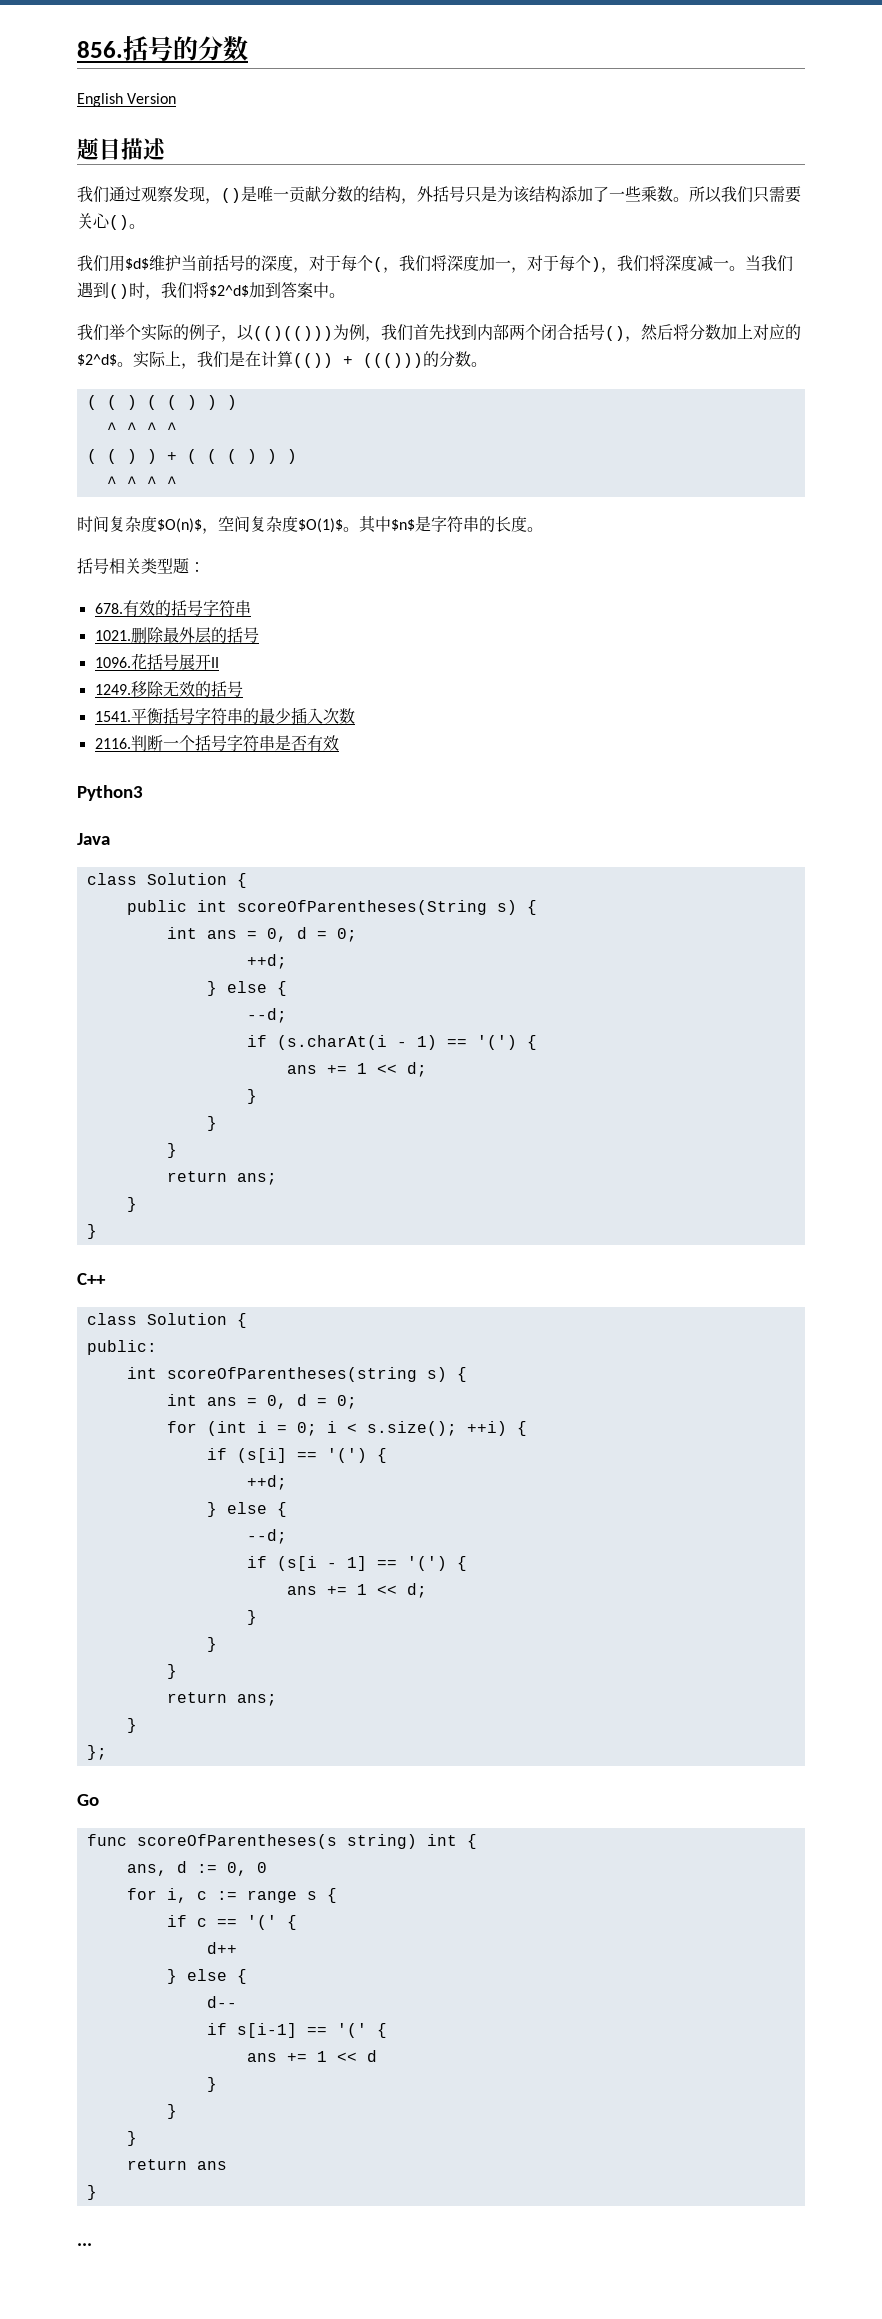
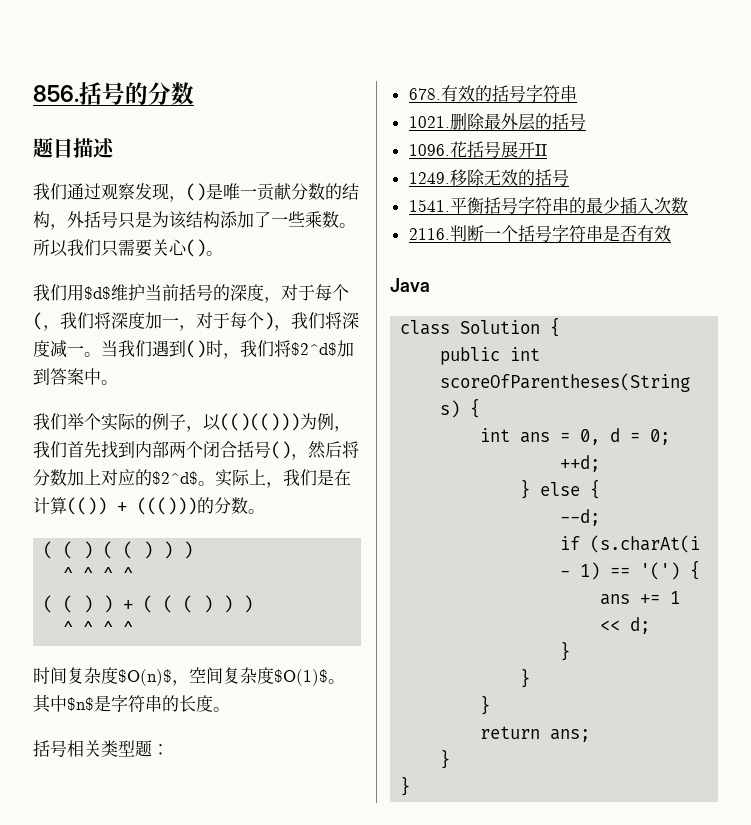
- English Version
- Python3
- C++
- class Solution {
- public:
- int scoreOfParentheses(string s) {
- int ans = 0, d = 0;
- for (int i = 0; i < s.size(); ++i) {
- if (s[i] == '(') {
- ++d;
- } else {
- --d;
- if (s[i - 1] == '(') {
- ans += 1 << d;
- }
- }
- }
- return ans;
- }
- };
- Go
- func scoreOfParentheses(s string) int {
- ans, d := 0, 0
- for i, c := range s {
- if c == '(' {
- d++
- } else {
- d--
- if s[i-1] == '(' {
- ans += 1 << d
- }
- }
- }
- return ans
- }
- ...

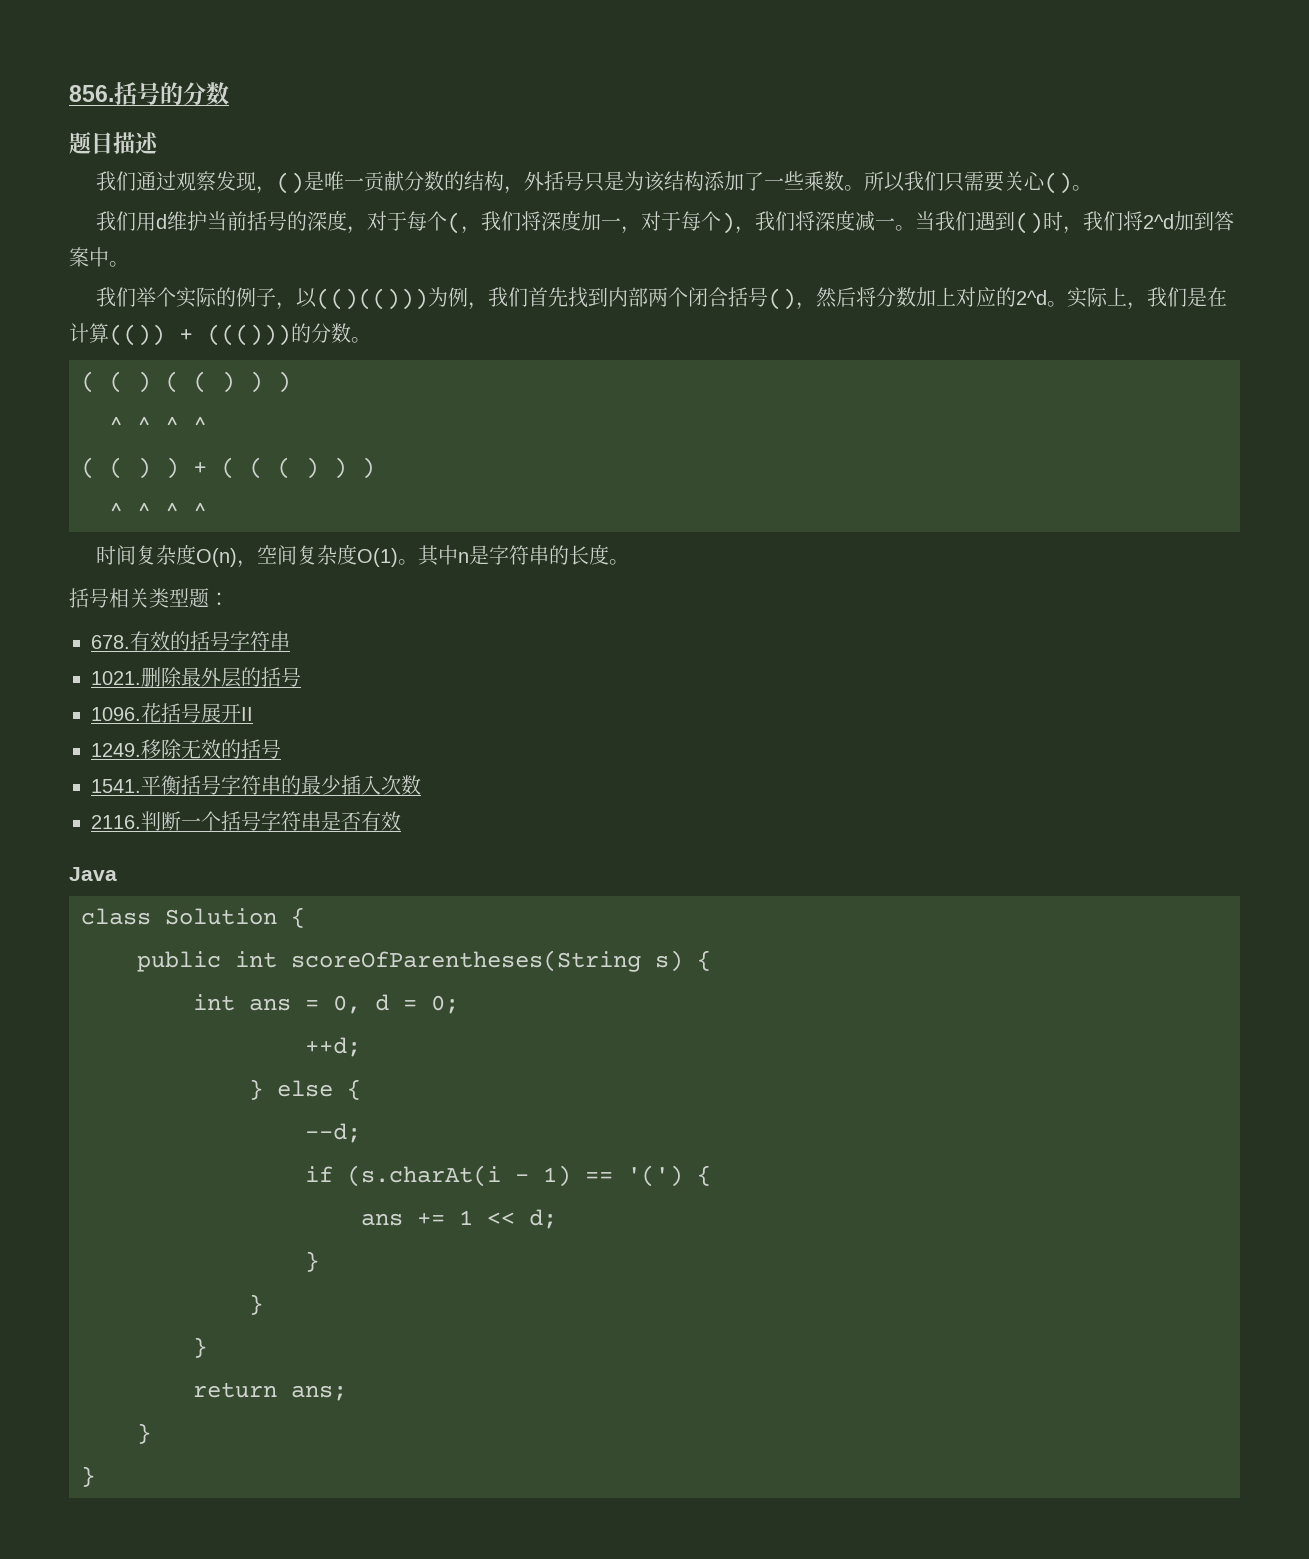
- 我们用$d$维护当前括号的深度，对于每个(，我们将深度加一，对于每个)，我们将深度减一。
+ 我们用d维护当前括号的深度，对于每个(，我们将深度加一，对于每个)，我们将深度减一。
- 当我们遇到()时，我们将$2^d$加到答案中。
+ 当我们遇到()时，我们将2^d加到答案中。
- 我们举个实际的例子，以(()(()))为例，我们首先找到内部两个闭合括号()，然后将分数加上对应的$2^d$。
+ 我们举个实际的例子，以(()(()))为例，我们首先找到内部两个闭合括号()，然后将分数加上对应的2^d。
- 时间复杂度$O(n)$，空间复杂度$O(1)$。其中$n$是字符串的长度。
+ 时间复杂度O(n)，空间复杂度O(1)。其中n是字符串的长度。

